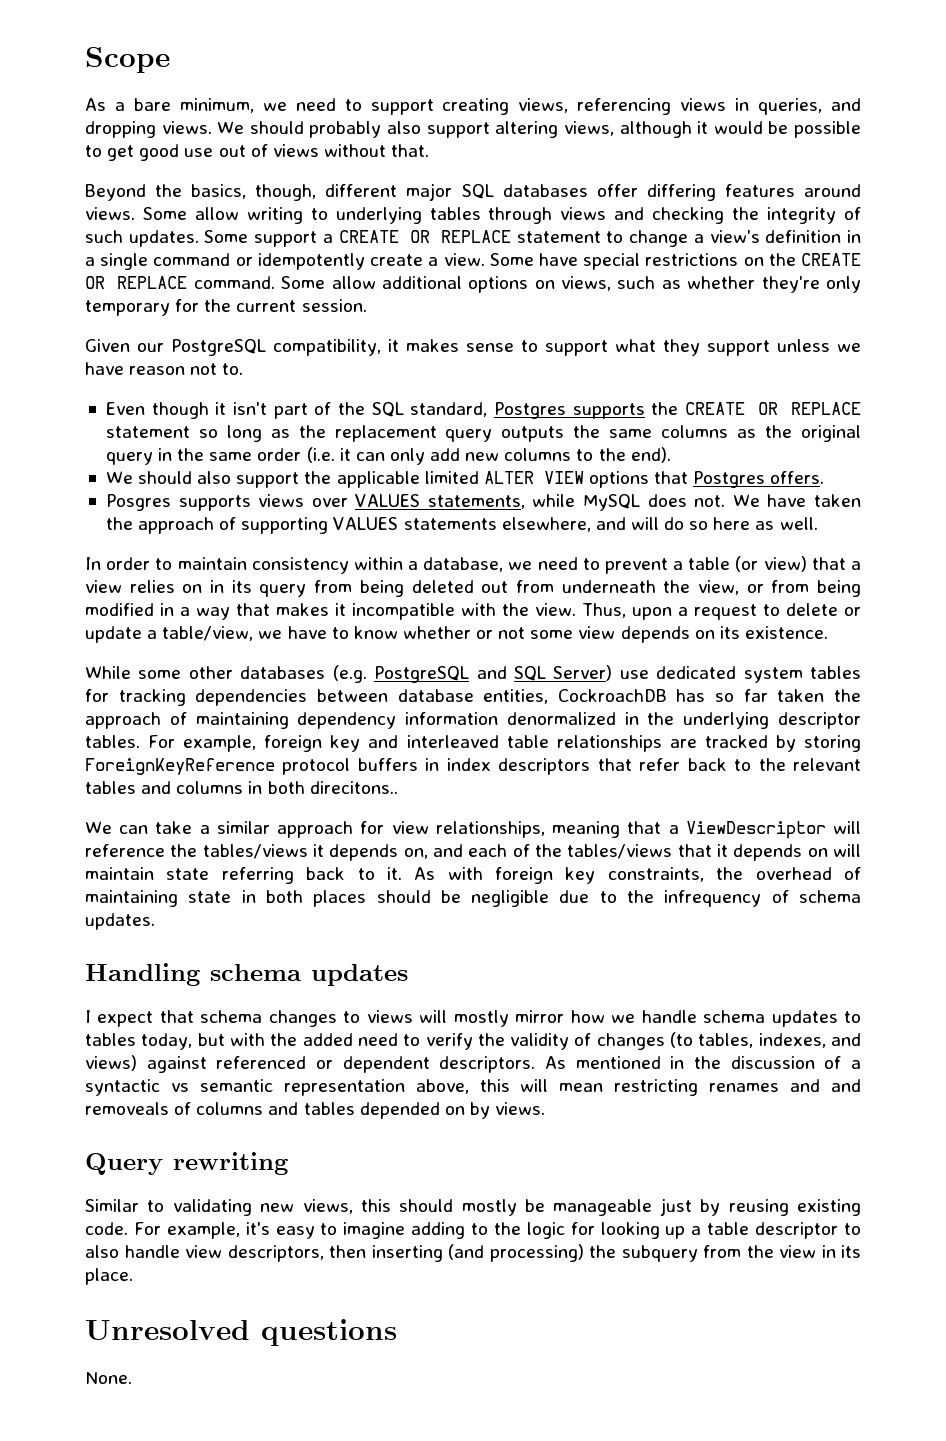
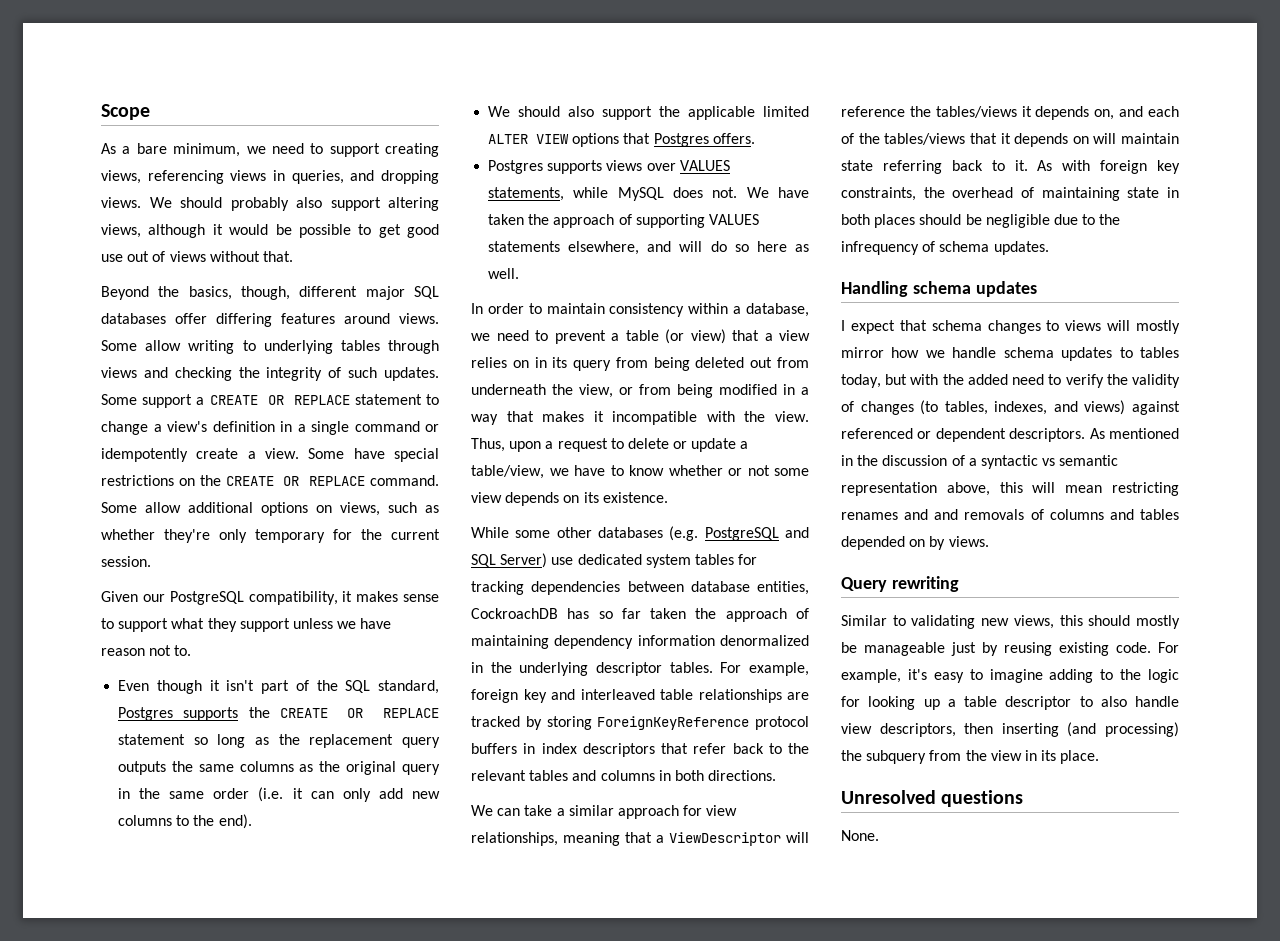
- Posgres supports views over VALUES statements, while MySQL does not.
+ Postgres supports views over VALUES statements, while MySQL does not.
- For example, foreign key and interleaved table relationships are tracked by storing ForeignKeyReference protocol buffers in index descriptors that refer back to the relevant tables and columns in both direcitons..
+ For example, foreign key and interleaved table relationships are tracked by storing ForeignKeyReference protocol buffers in index descriptors that refer back to the relevant tables and columns in both directions.
- As mentioned in the discussion of a syntactic vs semantic representation above, this will mean restricting renames and and removeals of columns and tables depended on by views.
+ As mentioned in the discussion of a syntactic vs semantic representation above, this will mean restricting renames and and removals of columns and tables depended on by views.

